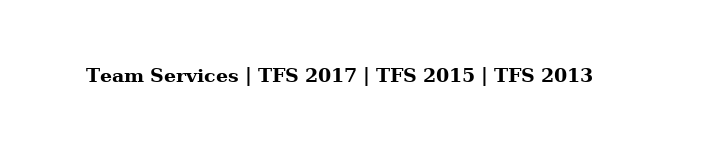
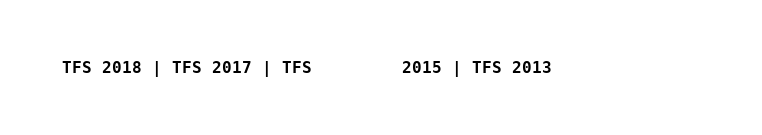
- Team Services | TFS 2017 | TFS 2015 | TFS 2013
+ TFS 2018 | TFS 2017 | TFS 2015 | TFS 2013

